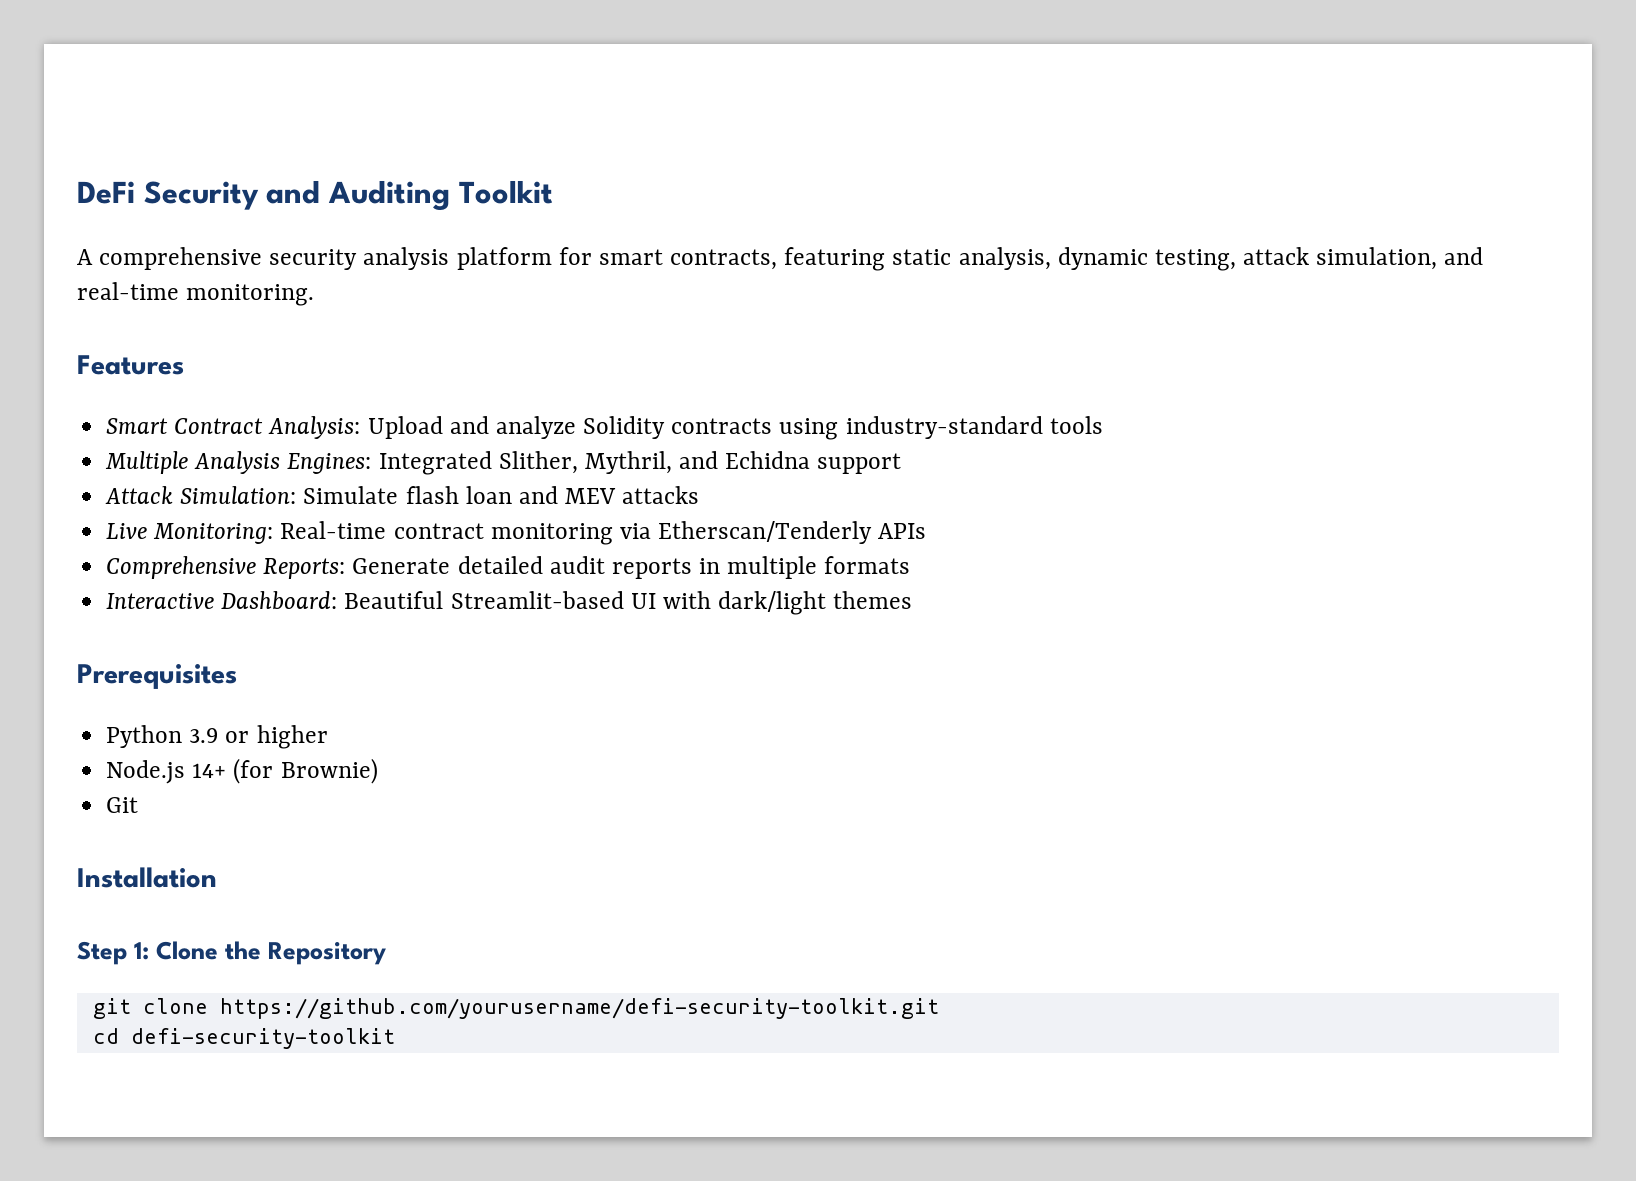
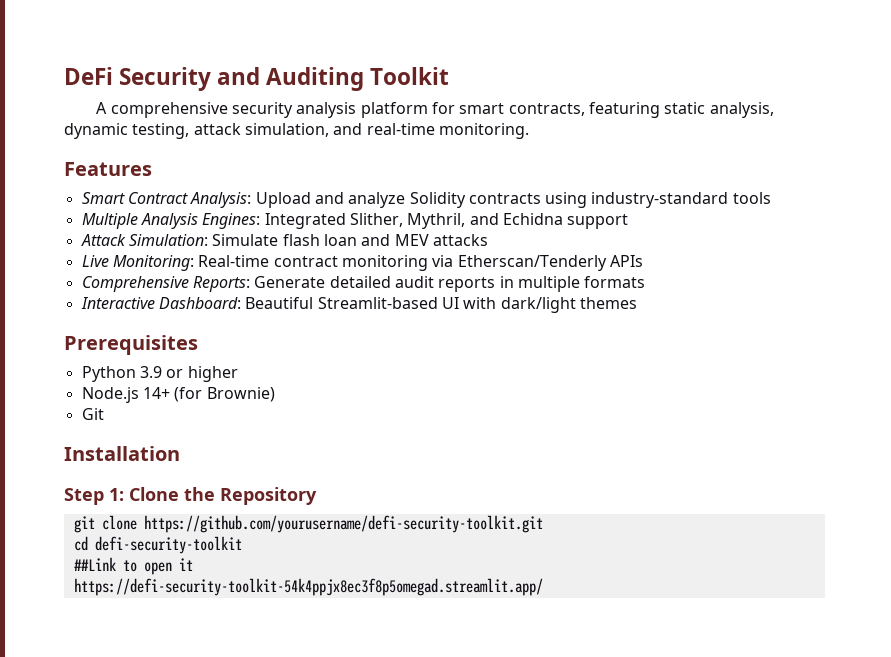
+ ##Link to open it
+ https://defi-security-toolkit-54k4ppjx8ec3f8p5omegad.streamlit.app/

